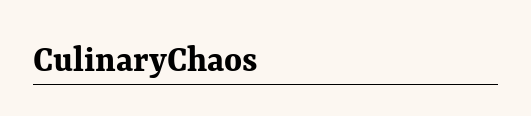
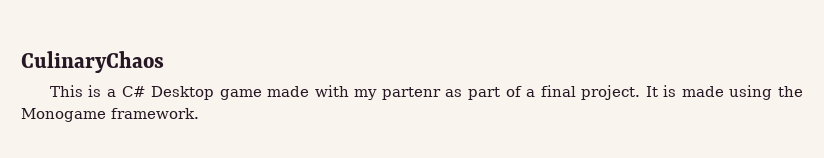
+ This is a C# Desktop game made with my partenr as part of a final project. It is made using the Monogame framework.

